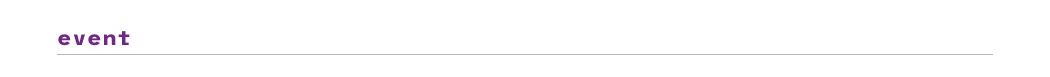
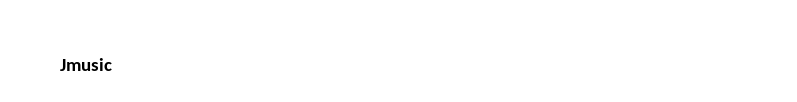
- event
+ Jmusic

